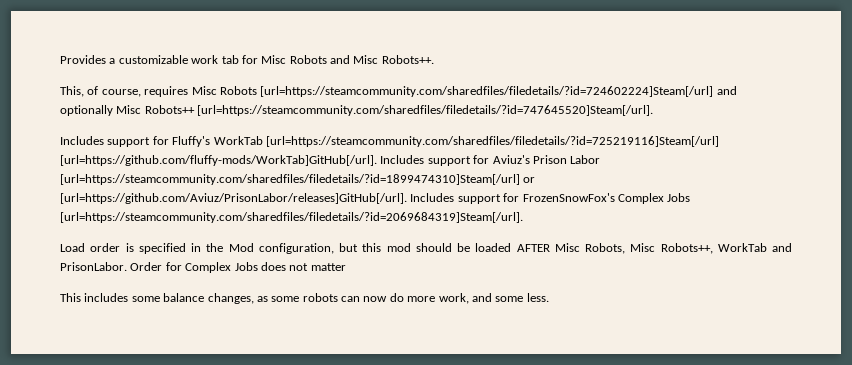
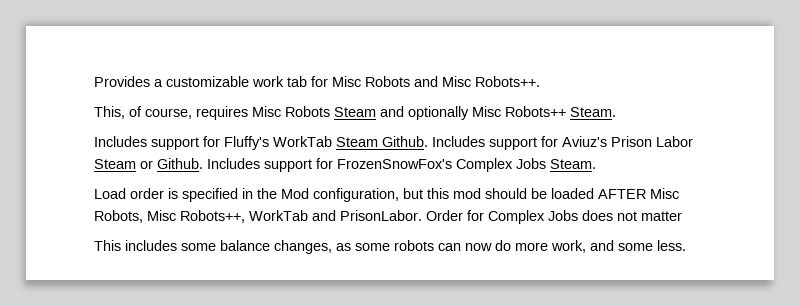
- This, of course, requires Misc Robots [url=https://steamcommunity.com/sharedfiles/filedetails/?id=724602224]Steam[/url] and optionally Misc Robots++ [url=https://steamcommunity.com/sharedfiles/filedetails/?id=747645520]Steam[/url].
+ This, of course, requires Misc Robots Steam and optionally Misc Robots++ Steam.
- Includes support for Fluffy's WorkTab [url=https://steamcommunity.com/sharedfiles/filedetails/?id=725219116]Steam[/url] [url=https://github.com/fluffy-mods/WorkTab]GitHub[/url]. Includes support for Aviuz's Prison Labor [url=https://steamcommunity.com/sharedfiles/filedetails/?id=1899474310]Steam[/url] or [url=https://github.com/Aviuz/PrisonLabor/releases]GitHub[/url]. Includes support for FrozenSnowFox's Complex Jobs [url=https://steamcommunity.com/sharedfiles/filedetails/?id=2069684319]Steam[/url].
+ Includes support for Fluffy's WorkTab Steam Github. Includes support for Aviuz's Prison Labor Steam or Github. Includes support for FrozenSnowFox's Complex Jobs Steam.

